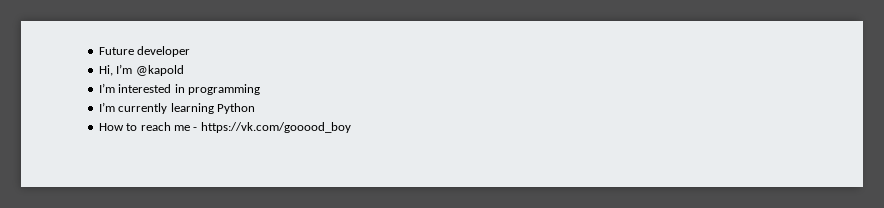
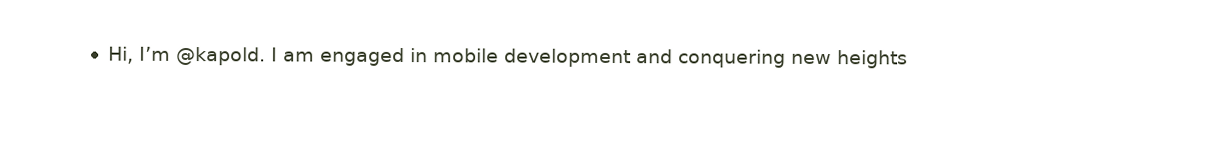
- Future developer
- Hi, I’m @kapold
- I’m interested in programming
- I’m currently learning Python
- How to reach me - https://vk.com/gooood_boy
+ Hi, I’m @kapold. I am engaged in mobile development and conquering new heights

